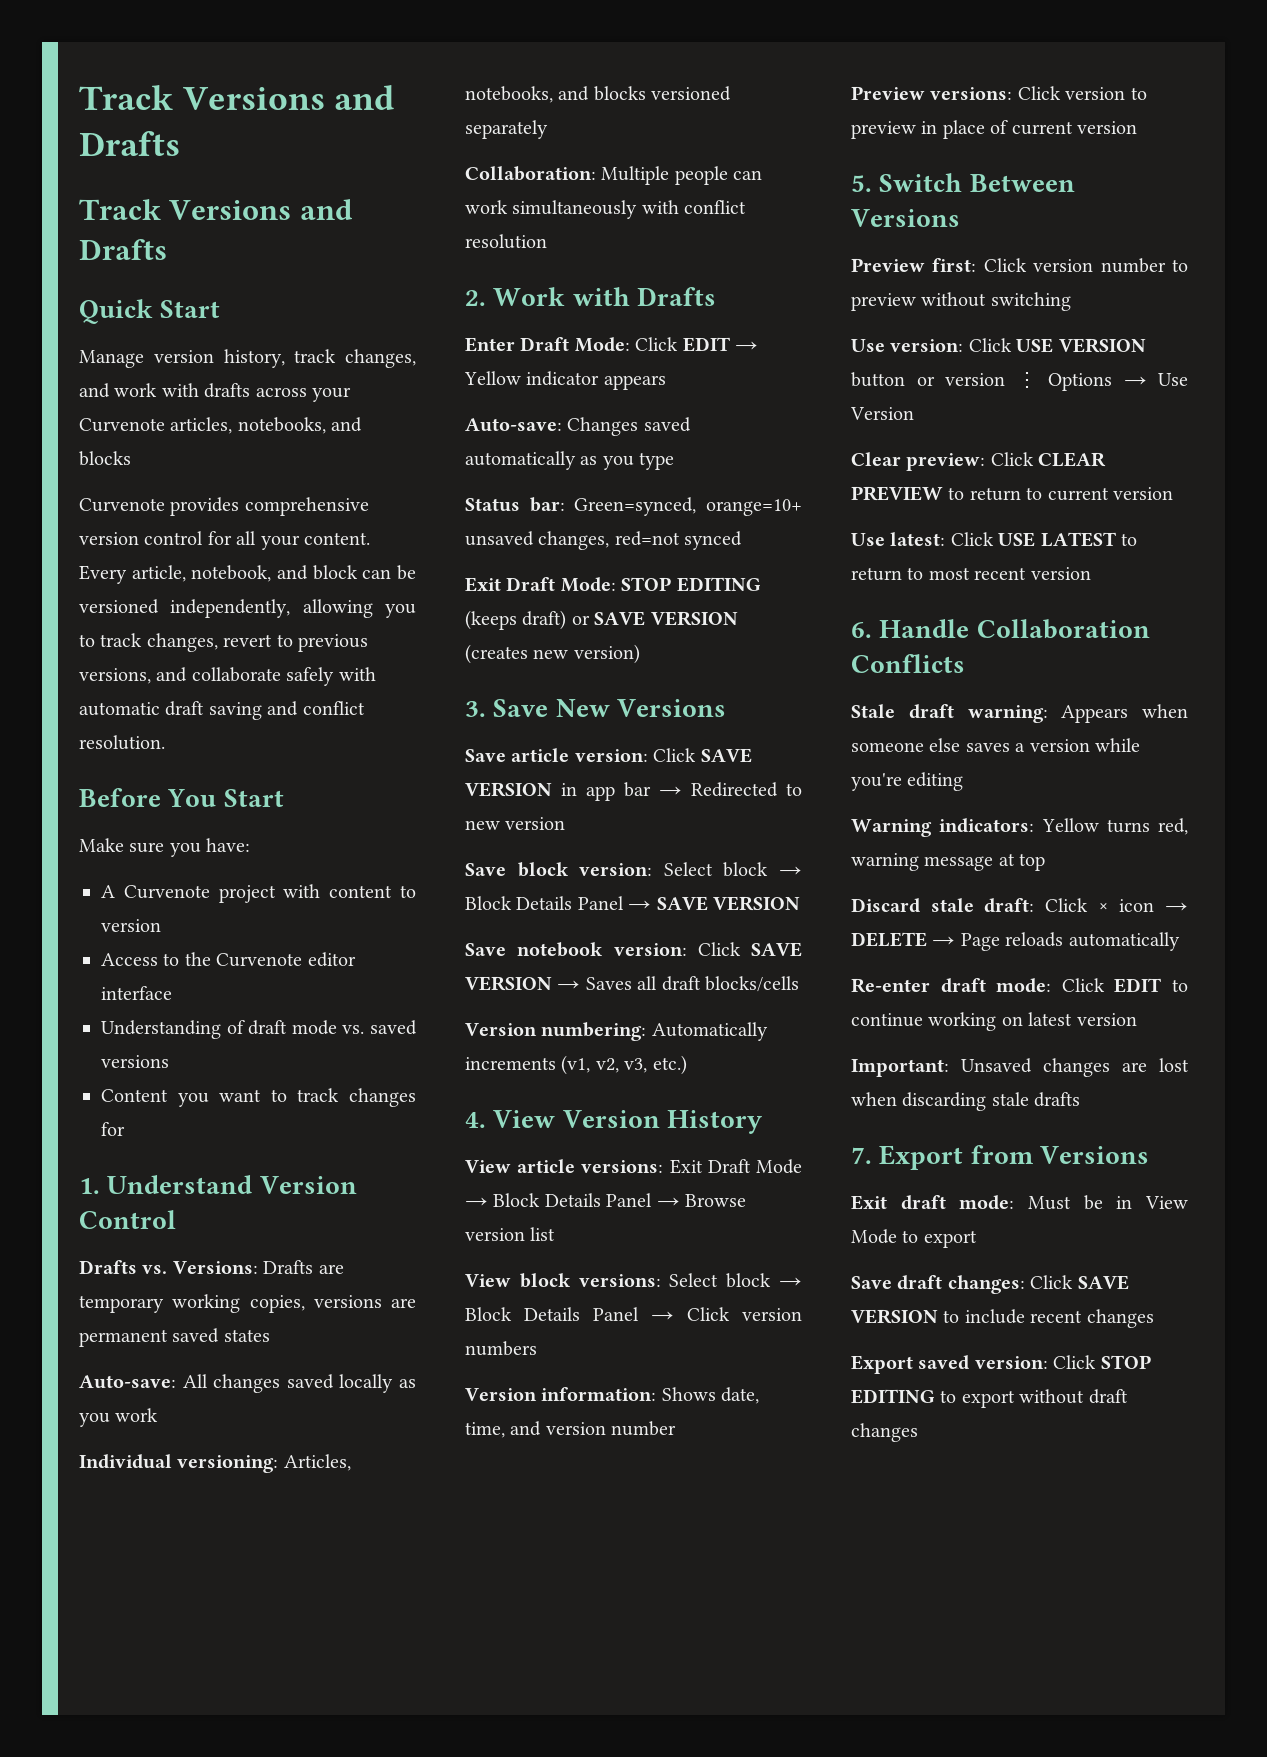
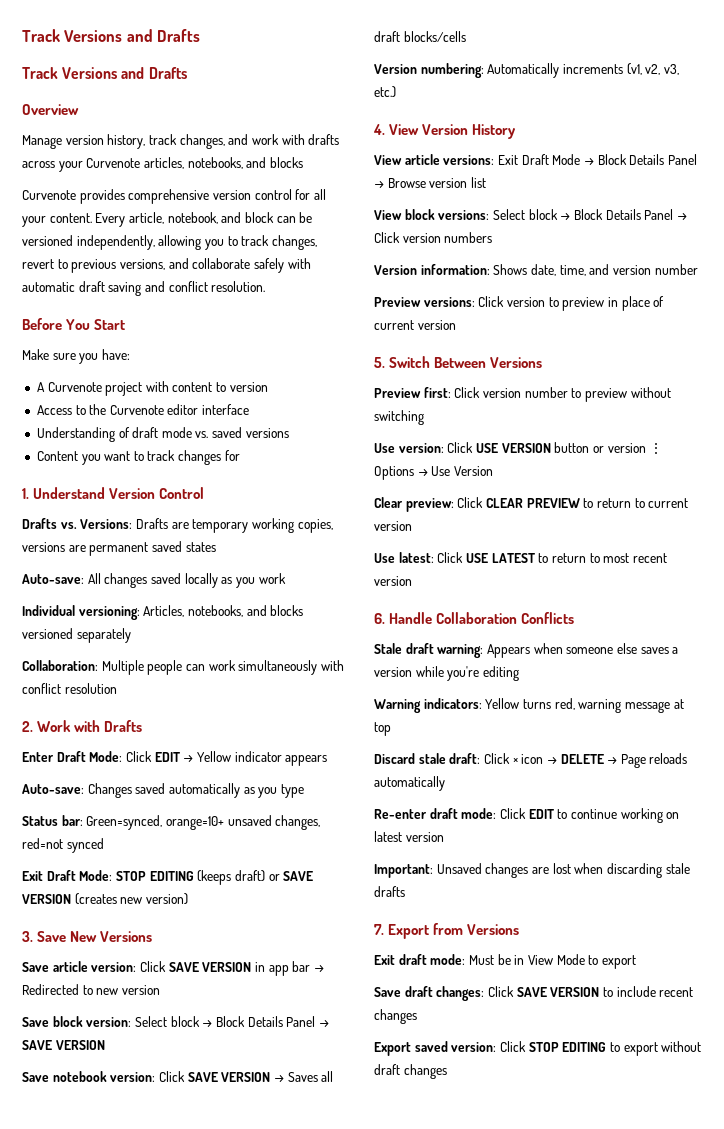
- Quick Start
+ Overview

